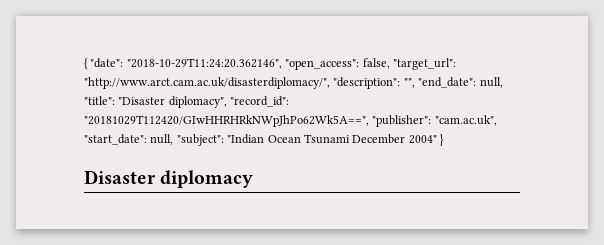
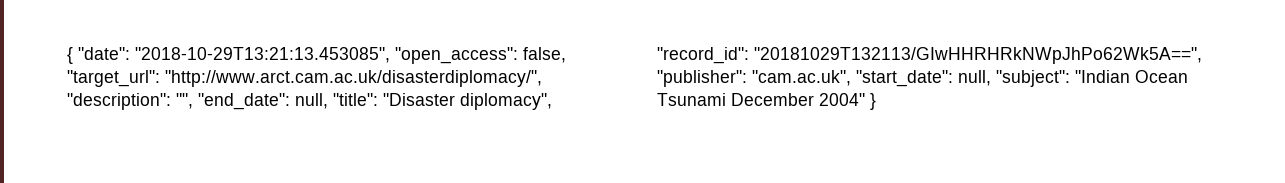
- { "date": "2018-10-29T11:24:20.362146", "open_access": false, "target_url": "http://www.arct.cam.ac.uk/disasterdiplomacy/", "description": "", "end_date": null, "title": "Disaster diplomacy", "record_id": "20181029T112420/GIwHHRHRkNWpJhPo62Wk5A==", "publisher": "cam.ac.uk", "start_date": null, "subject": "Indian Ocean Tsunami December 2004" }
+ { "date": "2018-10-29T13:21:13.453085", "open_access": false, "target_url": "http://www.arct.cam.ac.uk/disasterdiplomacy/", "description": "", "end_date": null, "title": "Disaster diplomacy", "record_id": "20181029T132113/GIwHHRHRkNWpJhPo62Wk5A==", "publisher": "cam.ac.uk", "start_date": null, "subject": "Indian Ocean Tsunami December 2004" }
- Disaster diplomacy

